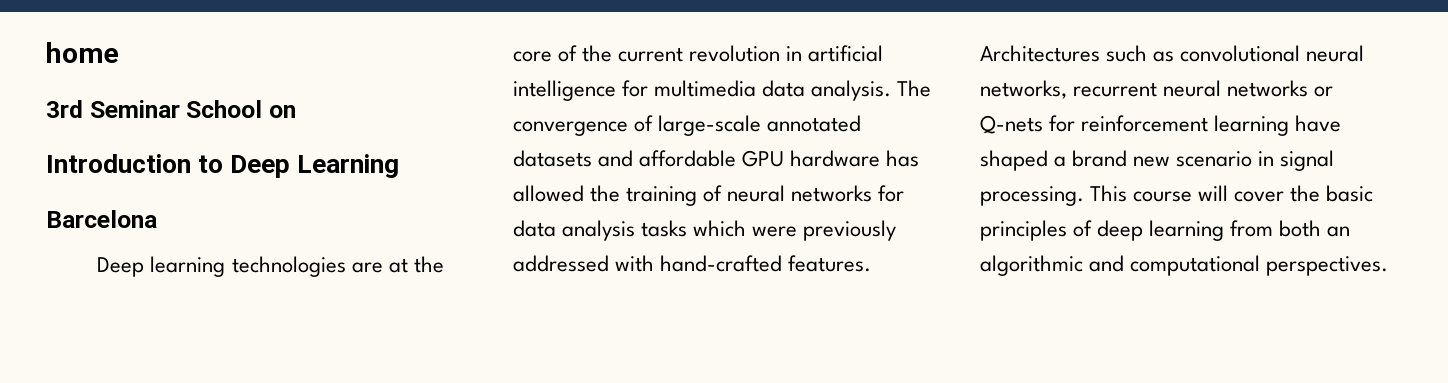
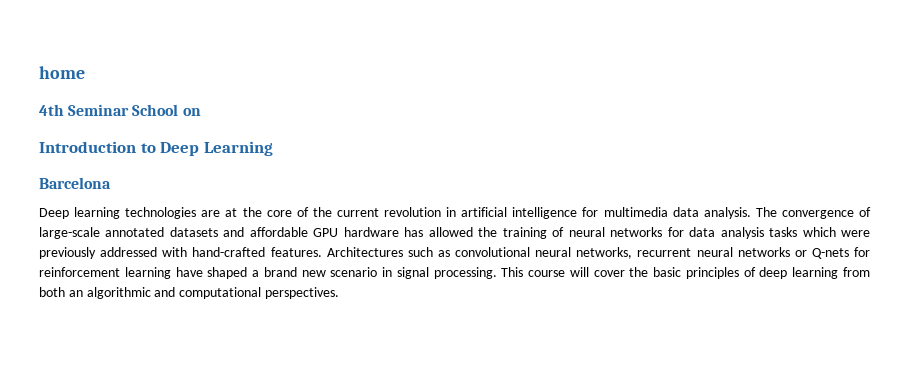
- 3rd Seminar School on
+ 4th Seminar School on

